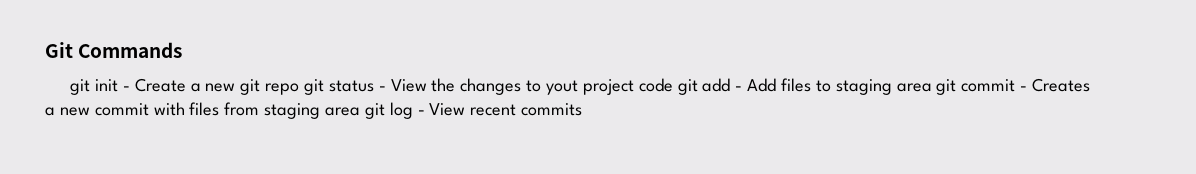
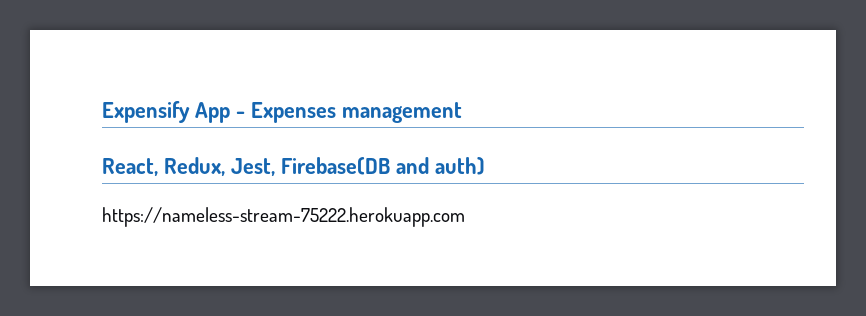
- Git Commands
- git init - Create a new git repo git status - View the changes to yout project code git add - Add files to staging area git commit - Creates a new commit with files from staging area git log - View recent commits
+ Expensify App - Expenses management
+ React, Redux, Jest, Firebase(DB and auth)
+ https://nameless-stream-75222.herokuapp.com

